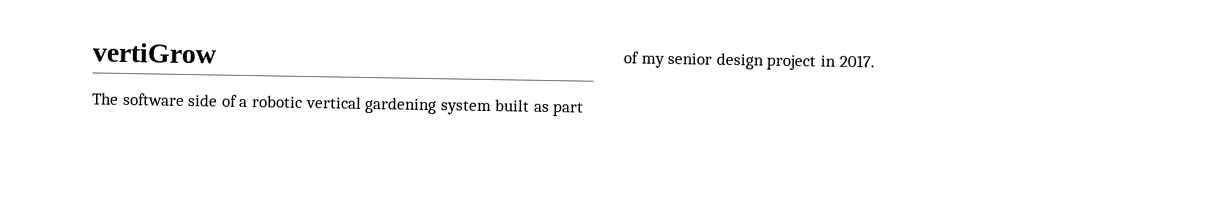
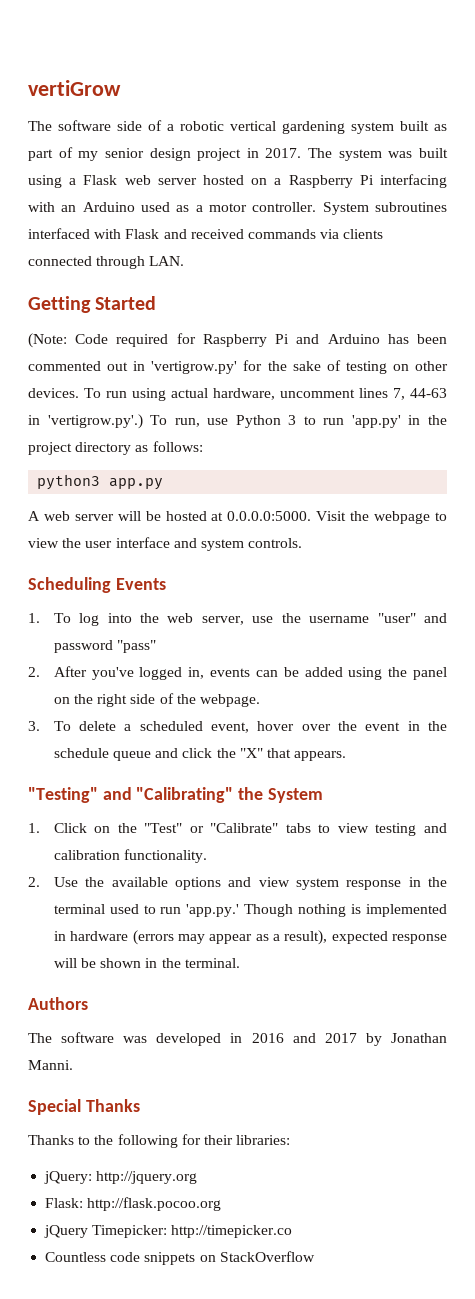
+ The system was built using a Flask web server hosted on a Raspberry Pi interfacing with an Arduino used as a motor controller. System subroutines interfaced with Flask and received commands via clients connected through LAN.
+ Getting Started
+ (Note: Code required for Raspberry Pi and Arduino has been commented out in 'vertigrow.py' for the sake of testing on other devices. To run using actual hardware, uncomment lines 7, 44-63 in 'vertigrow.py'.) To run, use Python 3 to run 'app.py' in the project directory as follows:
+ python3 app.py
+ A web server will be hosted at 0.0.0.0:5000. Visit the webpage to view the user interface and system controls.
+ Scheduling Events
+ 1. To log into the web server, use the username "user" and password "pass"
+ 2. After you've logged in, events can be added using the panel on the right side of the webpage.
+ 3. To delete a scheduled event, hover over the event in the schedule queue and click the "X" that appears.
+ "Testing" and "Calibrating" the System
+ 1. Click on the "Test" or "Calibrate" tabs to view testing and calibration functionality.
+ 2. Use the available options and view system response in the terminal used to run 'app.py.' Though nothing is implemented in hardware (errors may appear as a result), expected response will be shown in the terminal.
+ Authors
+ The software was developed in 2016 and 2017 by Jonathan Manni.
+ Special Thanks
+ Thanks to the following for their libraries:
+ jQuery: http://jquery.org
+ Flask: http://flask.pocoo.org
+ jQuery Timepicker: http://timepicker.co
+ Countless code snippets on StackOverflow

